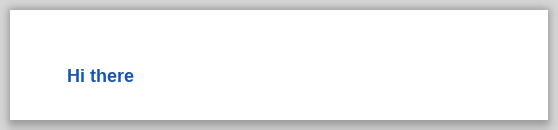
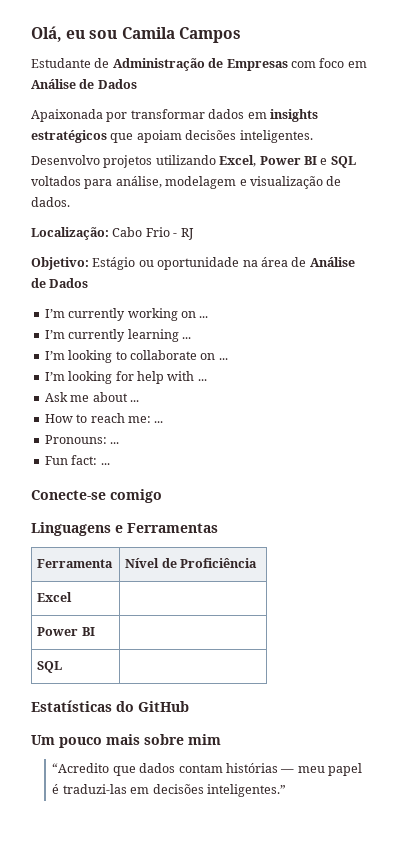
- Hi there
+ Olá, eu sou Camila Campos
+ Estudante de Administração de Empresas com foco em Análise de Dados
+ Apaixonada por transformar dados em insights estratégicos que apoiam decisões inteligentes.
+ Desenvolvo projetos utilizando Excel, Power BI e SQL voltados para análise, modelagem e visualização de dados.
+ Localização: Cabo Frio - RJ
+ Objetivo: Estágio ou oportunidade na área de Análise de Dados
+ I’m currently working on ...
+ I’m currently learning ...
+ I’m looking to collaborate on ...
+ I’m looking for help with ...
+ Ask me about ...
+ How to reach me: ...
+ Pronouns: ...
+ Fun fact: ...
+ Conecte-se comigo
+ Linguagens e Ferramentas
+ Ferramenta | Nível de Proficiência
+ Excel |
+ Power BI |
+ SQL |
+ Estatísticas do GitHub
+ Um pouco mais sobre mim
+ “Acredito que dados contam histórias — meu papel é traduzi-las em decisões inteligentes.”

